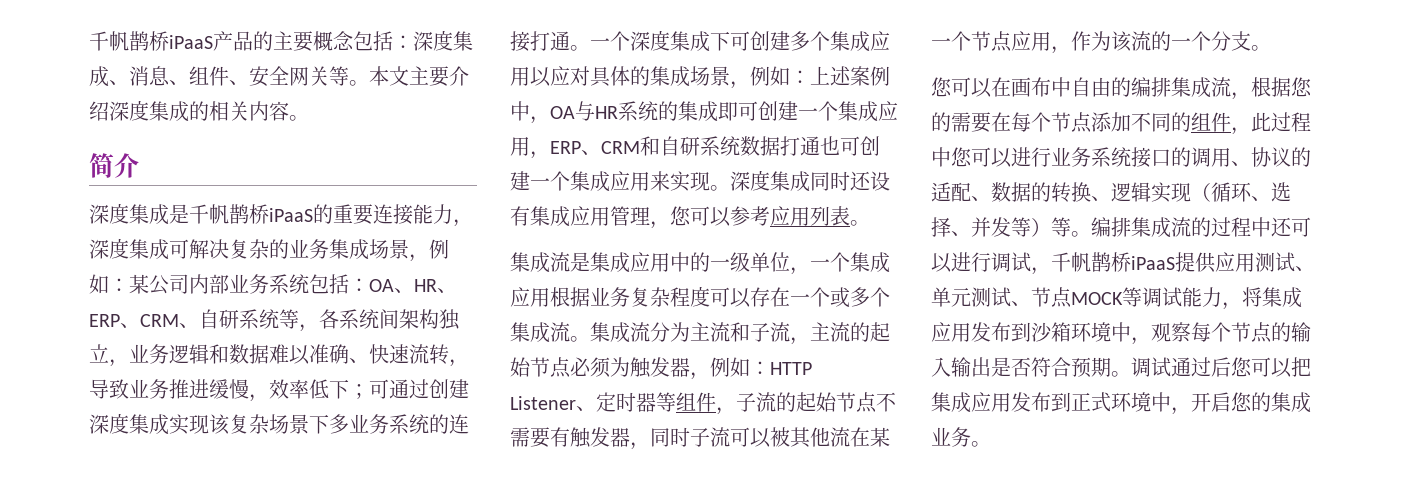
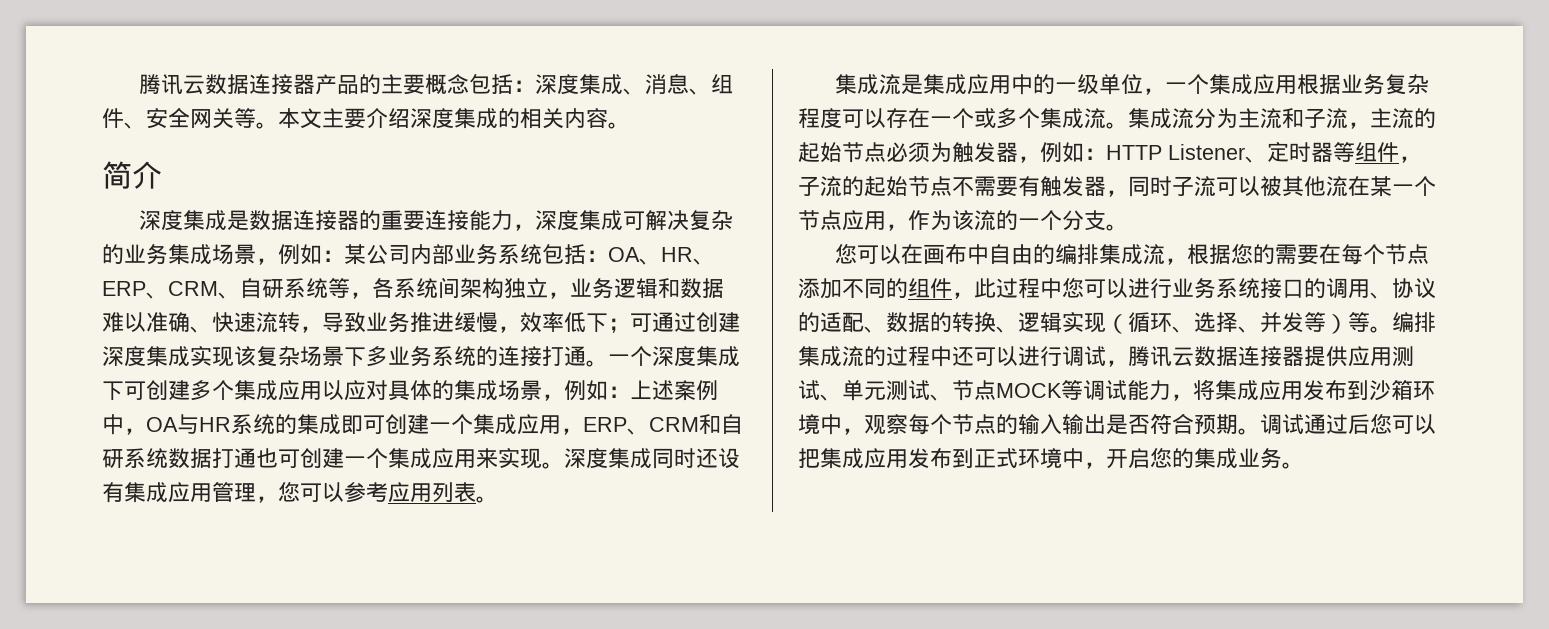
- 千帆鹊桥iPaaS产品的主要概念包括：深度集成、消息、组件、安全网关等。
+ 腾讯云数据连接器产品的主要概念包括：深度集成、消息、组件、安全网关等。
- 深度集成是千帆鹊桥iPaaS的重要连接能力，深度集成可解决复杂的业务集成场景，例如：
+ 深度集成是数据连接器的重要连接能力，深度集成可解决复杂的业务集成场景，例如：
- 编排集成流的过程中还可以进行调试，千帆鹊桥iPaaS提供应用测试、单元测试、节点MOCK等调试能力，将集成应用发布到沙箱环境中，观察每个节点的输入输出是否符合预期。
+ 编排集成流的过程中还可以进行调试，腾讯云数据连接器提供应用测试、单元测试、节点MOCK等调试能力，将集成应用发布到沙箱环境中，观察每个节点的输入输出是否符合预期。

